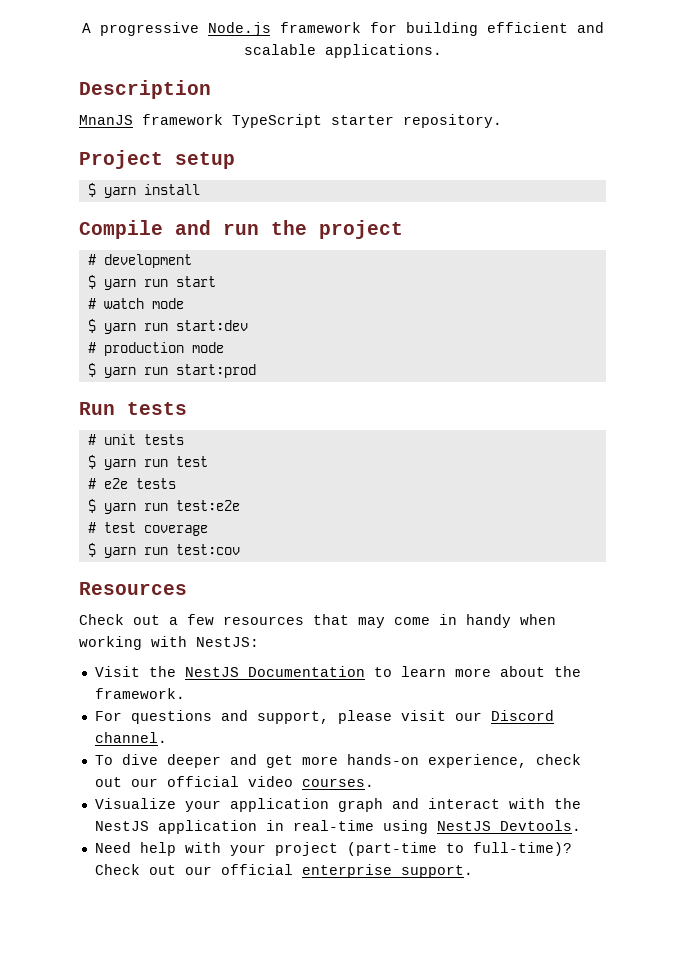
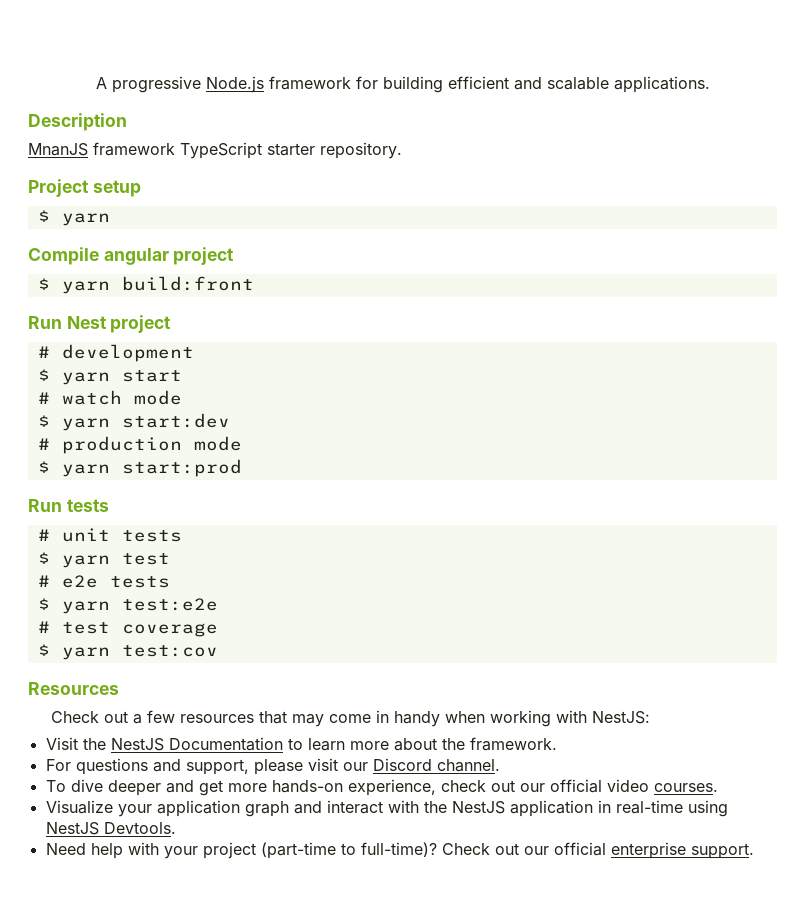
  Project setup
- $ yarn install
+ $ yarn
- Compile and run the project
+ Compile angular project
+ $ yarn build:front
+ Run Nest project
- $ yarn run start
+ $ yarn start
- $ yarn run start:dev
+ $ yarn start:dev
- $ yarn run start:prod
+ $ yarn start:prod
- $ yarn run test
+ $ yarn test
- $ yarn run test:e2e
+ $ yarn test:e2e
- $ yarn run test:cov
+ $ yarn test:cov

